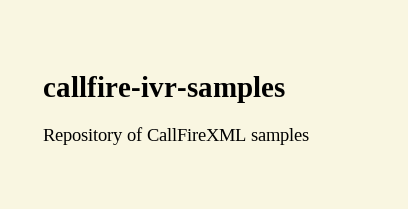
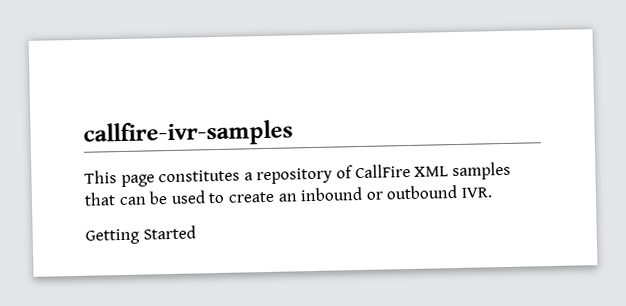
- Repository of CallFireXML samples
+ This page constitutes a repository of CallFire XML samples that can be used to create an inbound or outbound IVR.
+ Getting Started

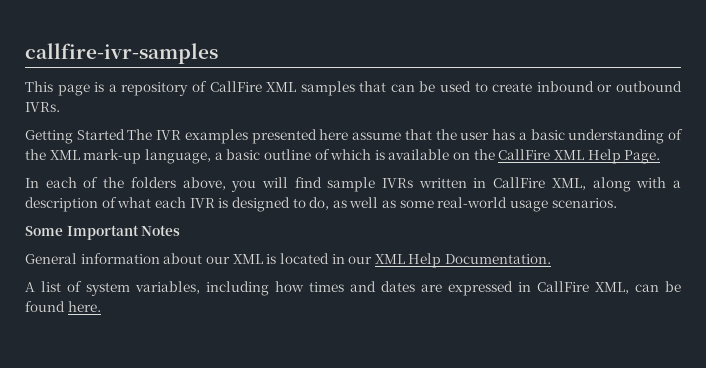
- This page constitutes a repository of CallFire XML samples that can be used to create an inbound or outbound IVR.
+ This page is a repository of CallFire XML samples that can be used to create inbound or outbound IVRs.
- Getting Started
+ Getting Started The IVR examples presented here assume that the user has a basic understanding of the XML mark-up language, a basic outline of which is available on the CallFire XML Help Page.
+ In each of the folders above, you will find sample IVRs written in CallFire XML, along with a description of what each IVR is designed to do, as well as some real-world usage scenarios.
+ Some Important Notes
+ General information about our XML is located in our XML Help Documentation.
+ A list of system variables, including how times and dates are expressed in CallFire XML, can be found here.

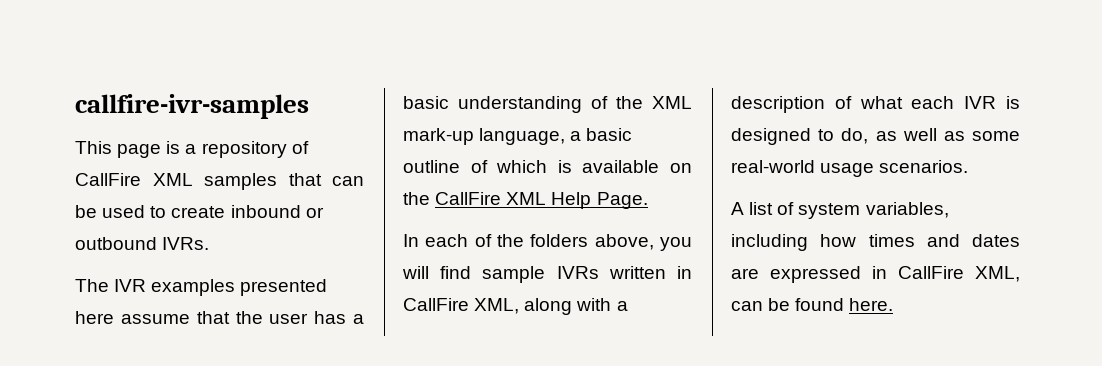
- Getting Started The IVR examples presented here assume that the user has a basic understanding of the XML mark-up language, a basic outline of which is available on the CallFire XML Help Page.
+ The IVR examples presented here assume that the user has a basic understanding of the XML mark-up language, a basic outline of which is available on the CallFire XML Help Page.
- Some Important Notes
- General information about our XML is located in our XML Help Documentation.

